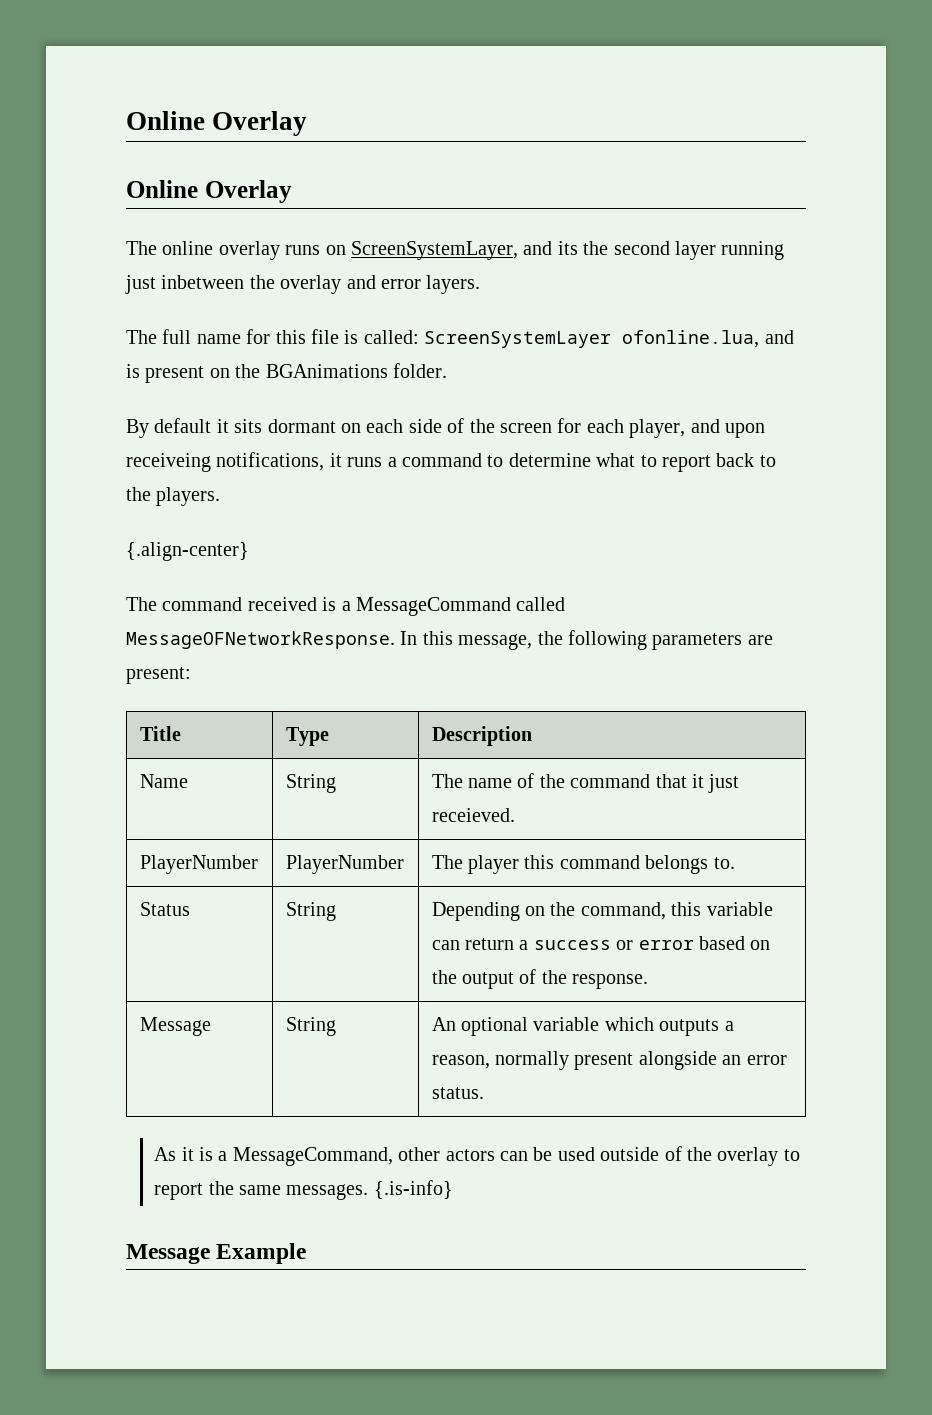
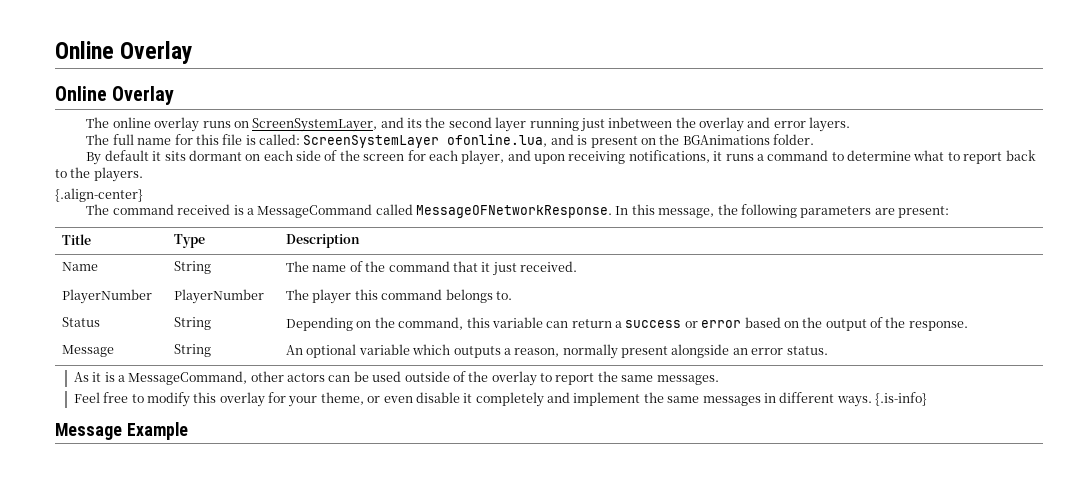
- By default it sits dormant on each side of the screen for each player, and upon receiveing notifications, it runs a command to determine what to report back to the players.
+ By default it sits dormant on each side of the screen for each player, and upon receiving notifications, it runs a command to determine what to report back to the players.
- Name | String | The name of the command that it just receieved.
+ Name | String | The name of the command that it just received.
- As it is a MessageCommand, other actors can be used outside of the overlay to report the same messages. {.is-info}
+ As it is a MessageCommand, other actors can be used outside of the overlay to report the same messages.
+ Feel free to modify this overlay for your theme, or even disable it completely and implement the same messages in different ways. {.is-info}

